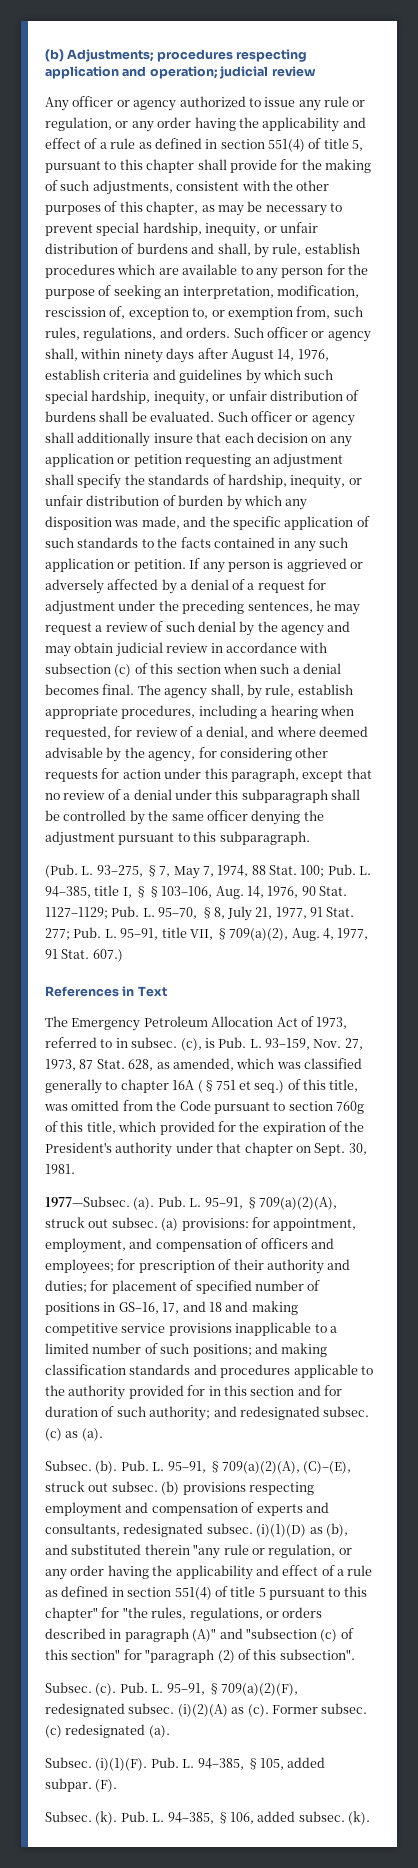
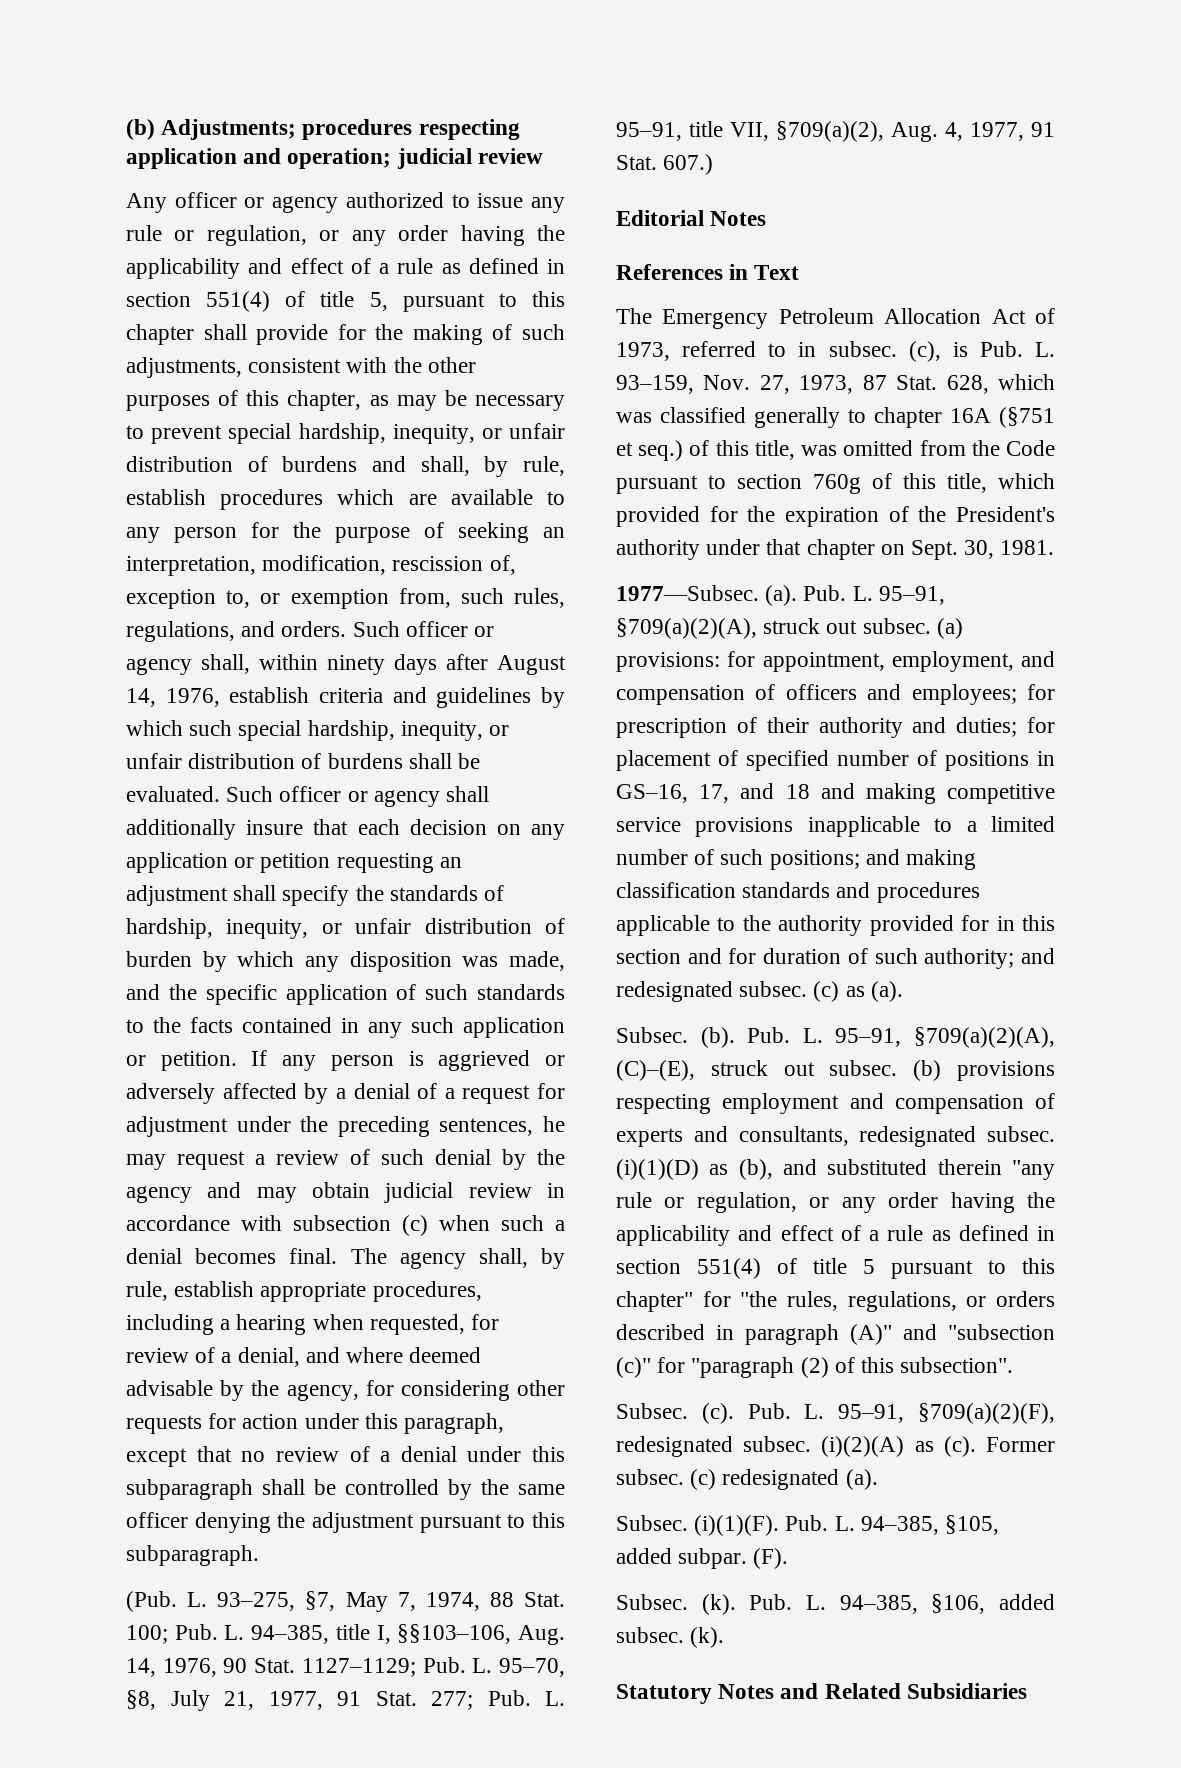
- If any person is aggrieved or adversely affected by a denial of a request for adjustment under the preceding sentences, he may request a review of such denial by the agency and may obtain judicial review in accordance with subsection (c) of this section when such a denial becomes final.
+ If any person is aggrieved or adversely affected by a denial of a request for adjustment under the preceding sentences, he may request a review of such denial by the agency and may obtain judicial review in accordance with subsection (c) when such a denial becomes final.
+ Editorial Notes
- 628, as amended, which was classified generally to chapter 16A (§751 et seq.) of this title, was omitted from the Code pursuant to section 760g of this title, which provided for the expiration of the President's authority under that chapter on Sept.
+ 628, which was classified generally to chapter 16A (§751 et seq.) of this title, was omitted from the Code pursuant to section 760g of this title, which provided for the expiration of the President's authority under that chapter on Sept.
- (i)(1)(D) as (b), and substituted therein "any rule or regulation, or any order having the applicability and effect of a rule as defined in section 551(4) of title 5 pursuant to this chapter" for "the rules, regulations, or orders described in paragraph (A)" and "subsection (c) of this section" for "paragraph (2) of this subsection".
+ (i)(1)(D) as (b), and substituted therein "any rule or regulation, or any order having the applicability and effect of a rule as defined in section 551(4) of title 5 pursuant to this chapter" for "the rules, regulations, or orders described in paragraph (A)" and "subsection (c)" for "paragraph (2) of this subsection".
+ Statutory Notes and Related Subsidiaries

